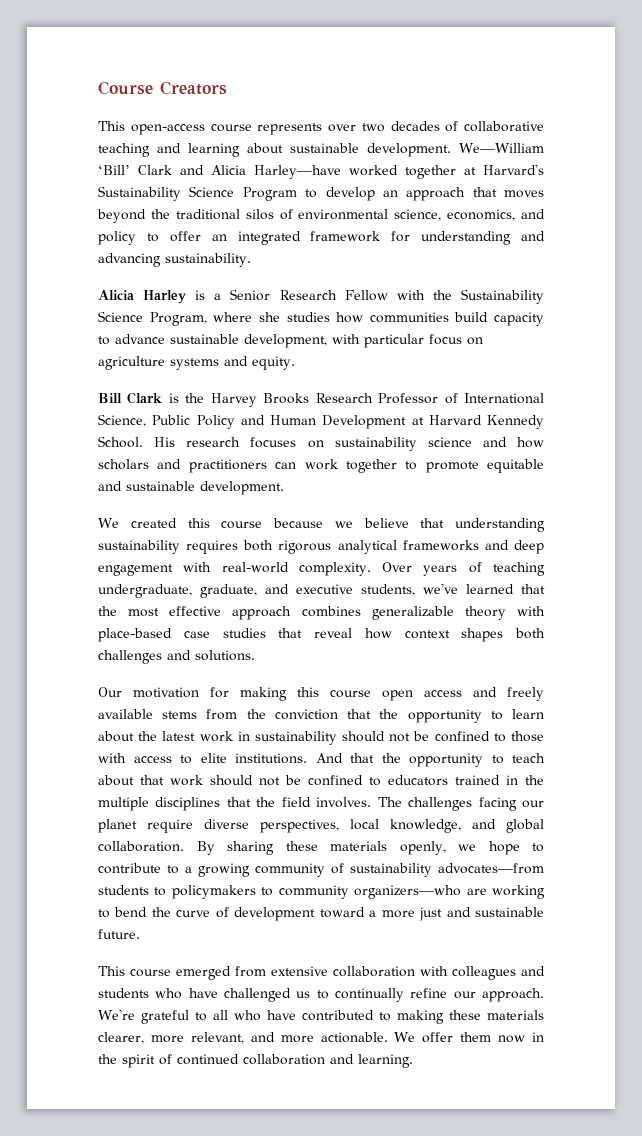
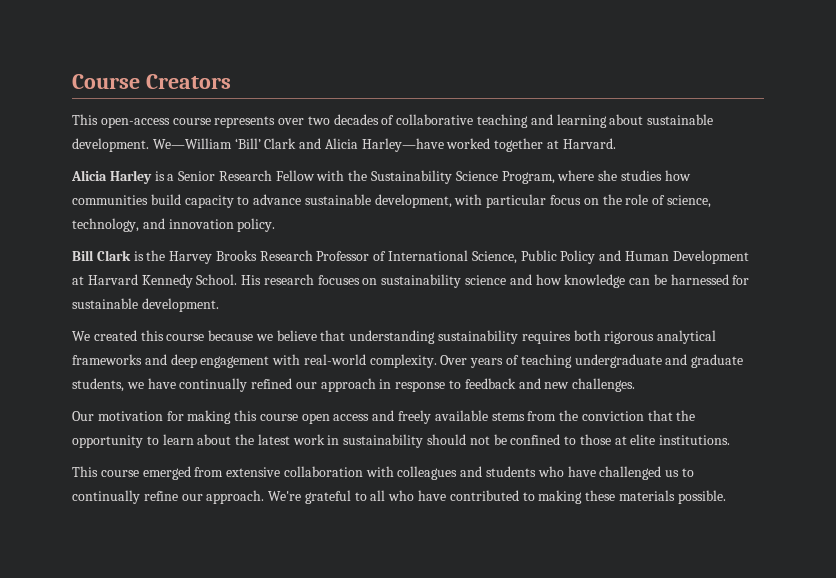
- We—William ‘Bill’ Clark and Alicia Harley—have worked together at Harvard's Sustainability Science Program to develop an approach that moves beyond the traditional silos of environmental science, economics, and policy to offer an integrated framework for understanding and advancing sustainability.
+ We—William ‘Bill’ Clark and Alicia Harley—have worked together at Harvard.
- Alicia Harley is a Senior Research Fellow with the Sustainability Science Program, where she studies how communities build capacity to advance sustainable development, with particular focus on agriculture systems and equity.
+ Alicia Harley is a Senior Research Fellow with the Sustainability Science Program, where she studies how communities build capacity to advance sustainable development, with particular focus on the role of science, technology, and innovation policy.
- His research focuses on sustainability science and how scholars and practitioners can work together to promote equitable and sustainable development.
+ His research focuses on sustainability science and how knowledge can be harnessed for sustainable development.
- Over years of teaching undergraduate, graduate, and executive students, we've learned that the most effective approach combines generalizable theory with place-based case studies that reveal how context shapes both challenges and solutions.
+ Over years of teaching undergraduate and graduate students, we have continually refined our approach in response to feedback and new challenges.
- Our motivation for making this course open access and freely available stems from the conviction that the opportunity to learn about the latest work in sustainability should not be confined to those with access to elite institutions. And that the opportunity to teach about that work should not be confined to educators trained in the multiple disciplines that the field involves. The challenges facing our planet require diverse perspectives, local knowledge, and global collaboration. By sharing these materials openly, we hope to contribute to a growing community of sustainability advocates—from students to policymakers to community organizers—who are working to bend the curve of development toward a more just and sustainable future.
+ Our motivation for making this course open access and freely available stems from the conviction that the opportunity to learn about the latest work in sustainability should not be confined to those at elite institutions.
- We're grateful to all who have contributed to making these materials clearer, more relevant, and more actionable. We offer them now in the spirit of continued collaboration and learning.
+ We're grateful to all who have contributed to making these materials possible.

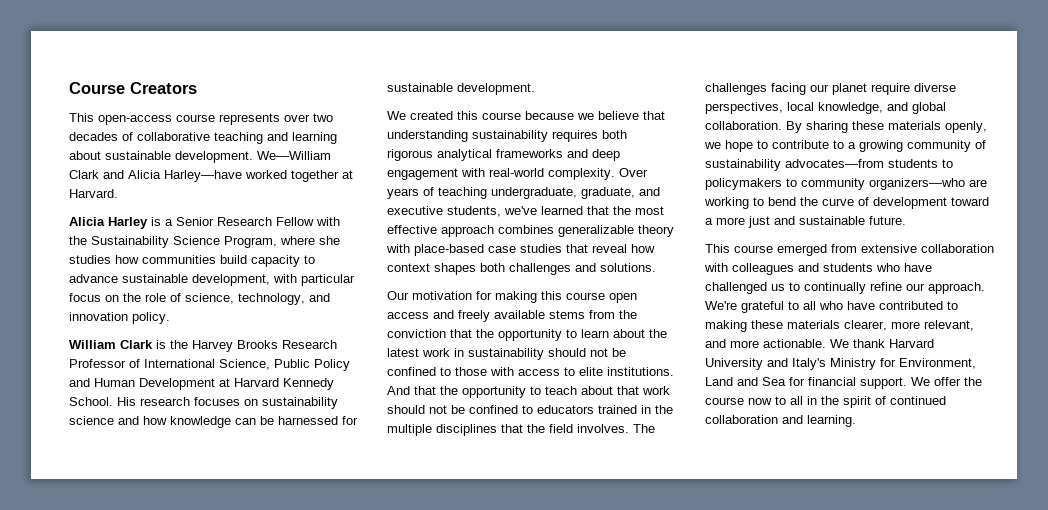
- We—William ‘Bill’ Clark and Alicia Harley—have worked together at Harvard.
+ We—William Clark and Alicia Harley—have worked together at Harvard.
- Bill Clark is the Harvey Brooks Research Professor of International Science, Public Policy and Human Development at Harvard Kennedy School.
+ William Clark is the Harvey Brooks Research Professor of International Science, Public Policy and Human Development at Harvard Kennedy School.
- Over years of teaching undergraduate and graduate students, we have continually refined our approach in response to feedback and new challenges.
+ Over years of teaching undergraduate, graduate, and executive students, we've learned that the most effective approach combines generalizable theory with place-based case studies that reveal how context shapes both challenges and solutions.
- Our motivation for making this course open access and freely available stems from the conviction that the opportunity to learn about the latest work in sustainability should not be confined to those at elite institutions.
+ Our motivation for making this course open access and freely available stems from the conviction that the opportunity to learn about the latest work in sustainability should not be confined to those with access to elite institutions. And that the opportunity to teach about that work should not be confined to educators trained in the multiple disciplines that the field involves. The challenges facing our planet require diverse perspectives, local knowledge, and global collaboration. By sharing these materials openly, we hope to contribute to a growing community of sustainability advocates—from students to policymakers to community organizers—who are working to bend the curve of development toward a more just and sustainable future.
- We're grateful to all who have contributed to making these materials possible.
+ We're grateful to all who have contributed to making these materials clearer, more relevant, and more actionable. We thank Harvard University and Italy's Ministry for Environment, Land and Sea for financial support. We offer the course now to all in the spirit of continued collaboration and learning.

